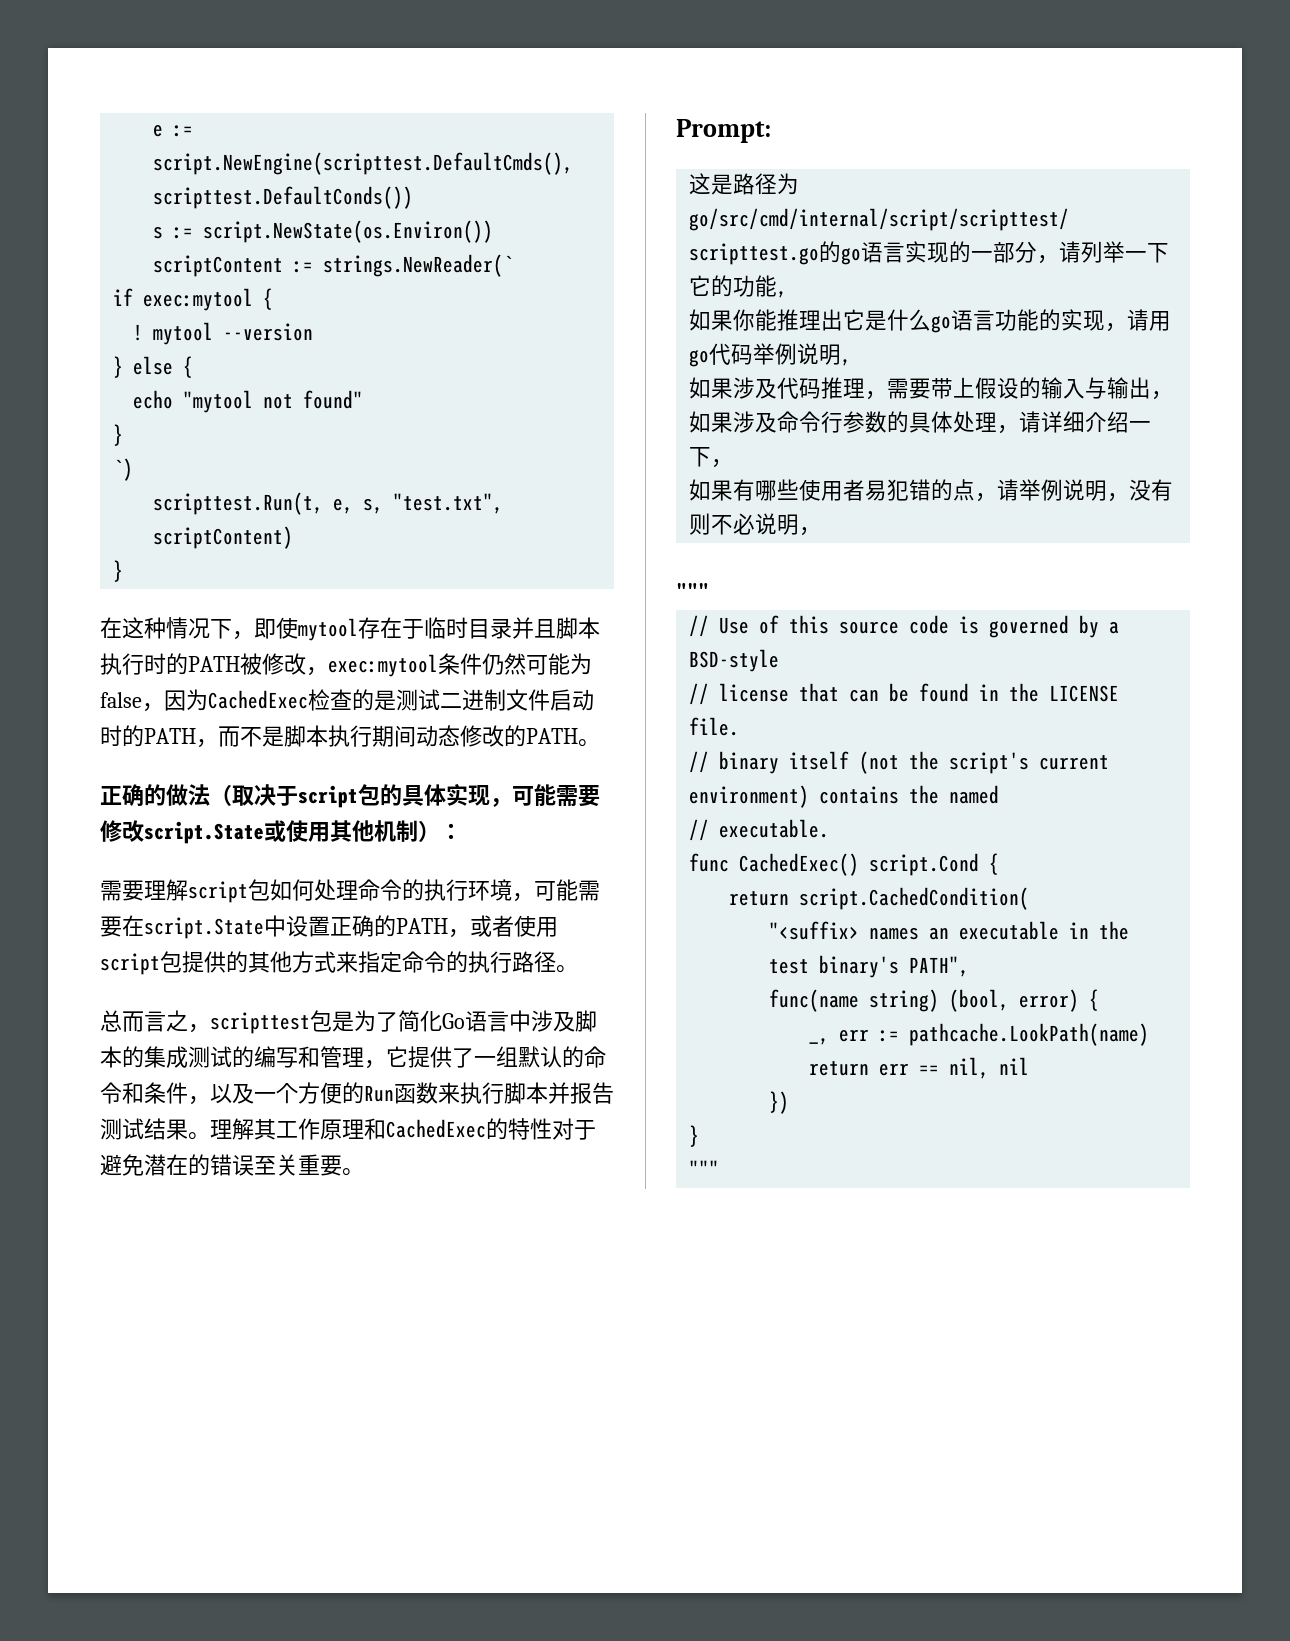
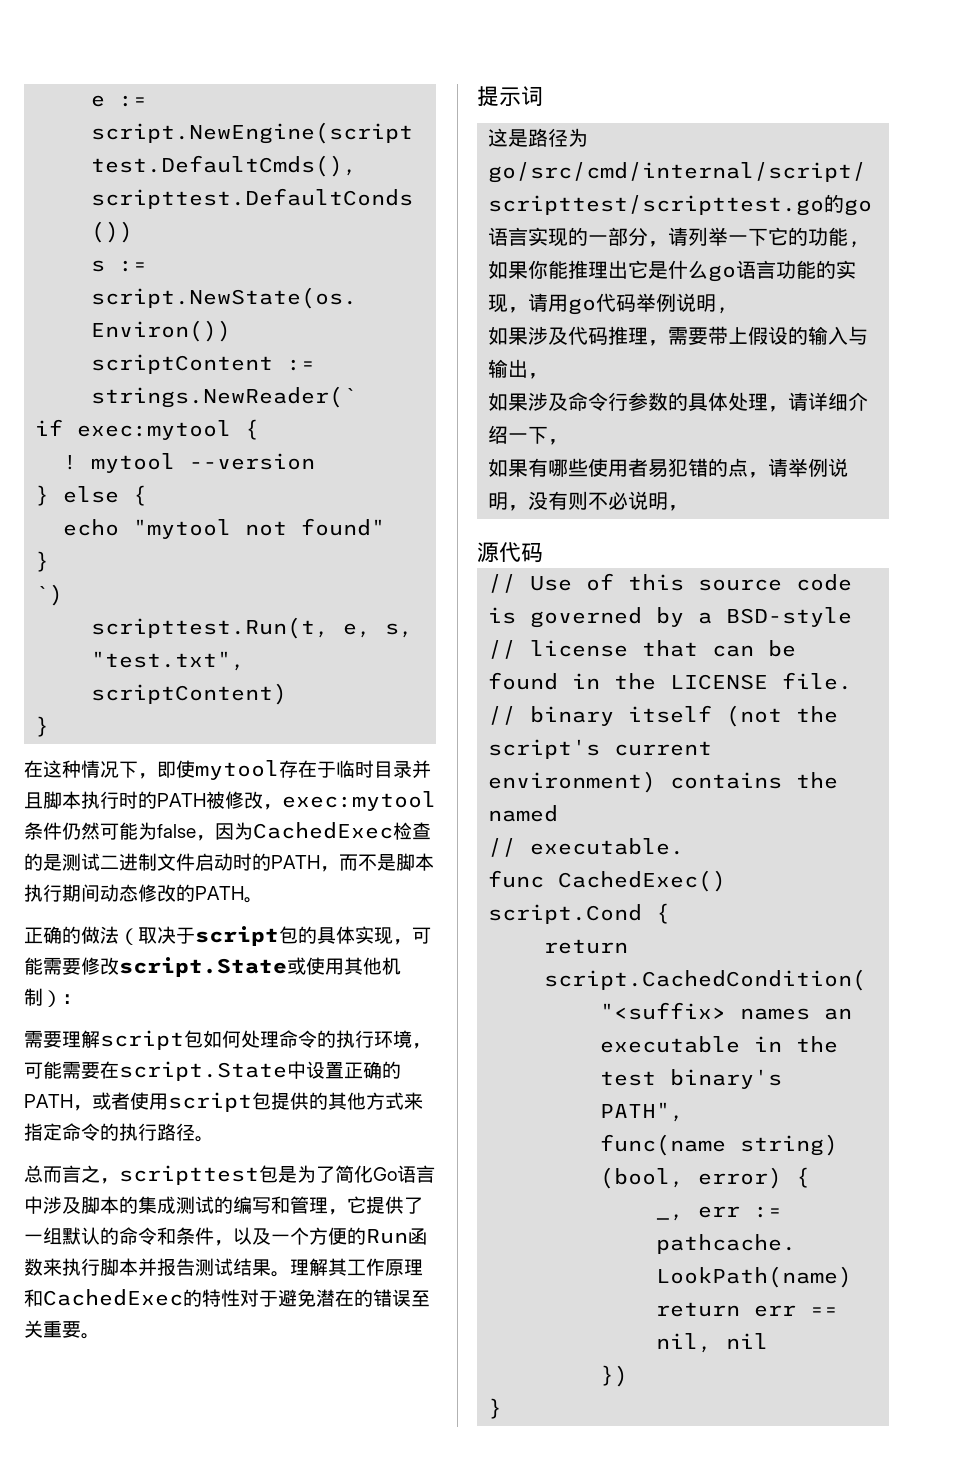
- Prompt:
+ 提示词
  如果有哪些使用者易犯错的点，请举例说明，没有则不必说明，
- """
+ 源代码
  })
  }
- """

